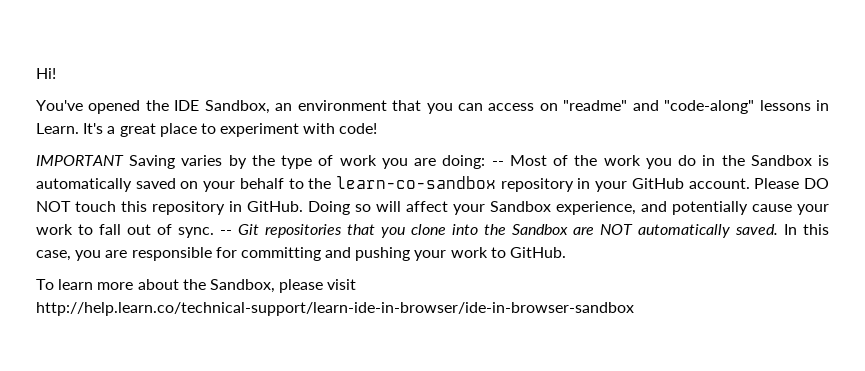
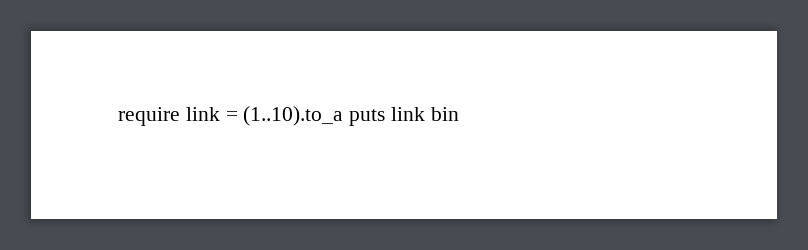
- Hi!
- You've opened the IDE Sandbox, an environment that you can access on "readme" and "code-along" lessons in Learn. It's a great place to experiment with code!
- IMPORTANT Saving varies by the type of work you are doing: -- Most of the work you do in the Sandbox is automatically saved on your behalf to the learn-co-sandbox repository in your GitHub account. Please DO NOT touch this repository in GitHub. Doing so will affect your Sandbox experience, and potentially cause your work to fall out of sync. -- Git repositories that you clone into the Sandbox are NOT automatically saved. In this case, you are responsible for committing and pushing your work to GitHub.
- To learn more about the Sandbox, please visit http://help.learn.co/technical-support/learn-ide-in-browser/ide-in-browser-sandbox
+ require link = (1..10).to_a puts link bin

